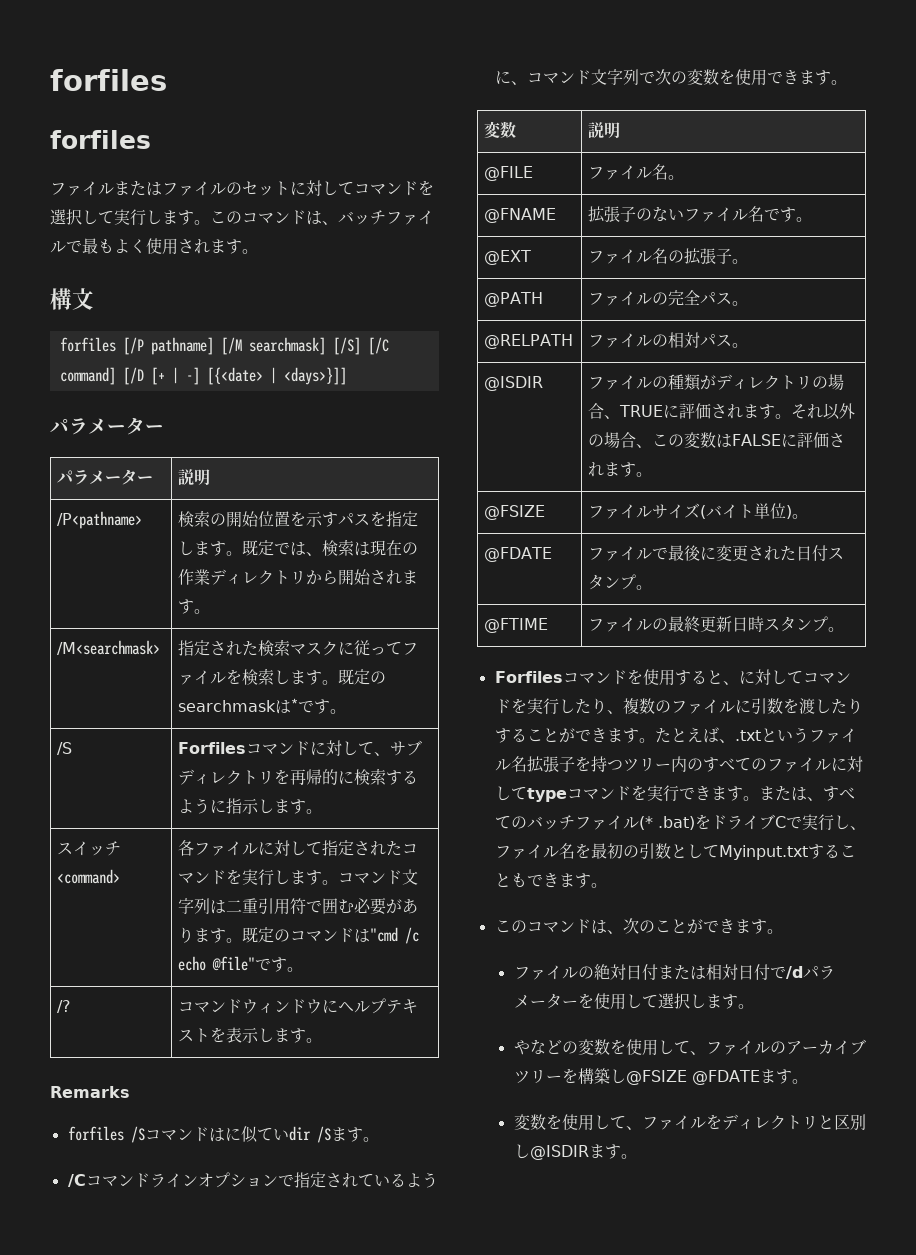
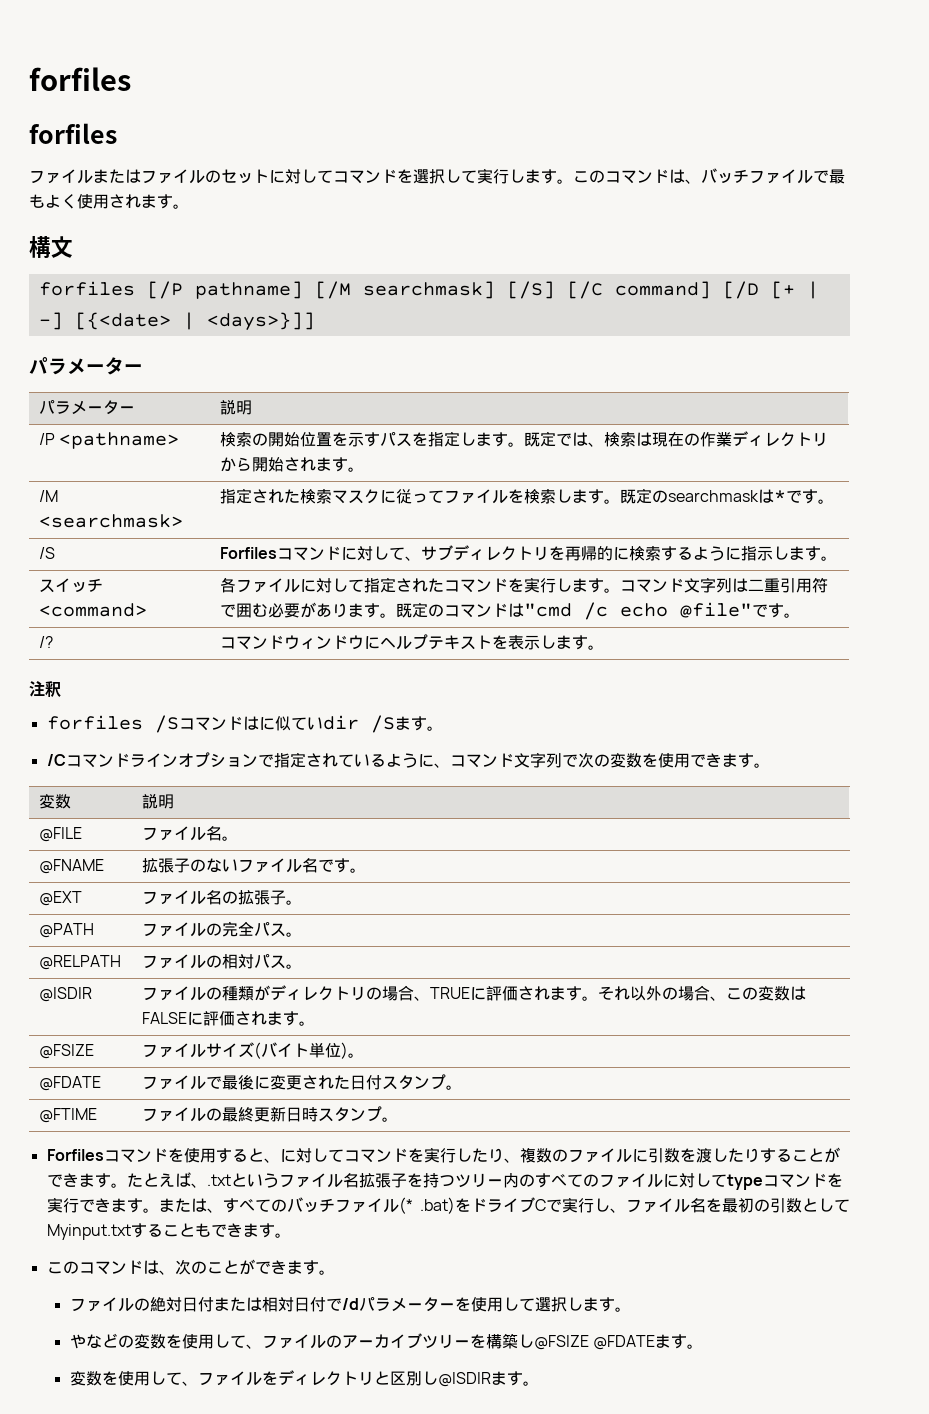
- /P<pathname> | 検索の開始位置を示すパスを指定します。既定では、検索は現在の作業ディレクトリから開始されます。
+ /P <pathname> | 検索の開始位置を示すパスを指定します。既定では、検索は現在の作業ディレクトリから開始されます。
- /M<searchmask> | 指定された検索マスクに従ってファイルを検索します。既定のsearchmaskは*です。
+ /M <searchmask> | 指定された検索マスクに従ってファイルを検索します。既定のsearchmaskは*です。
- Remarks
+ 注釈

